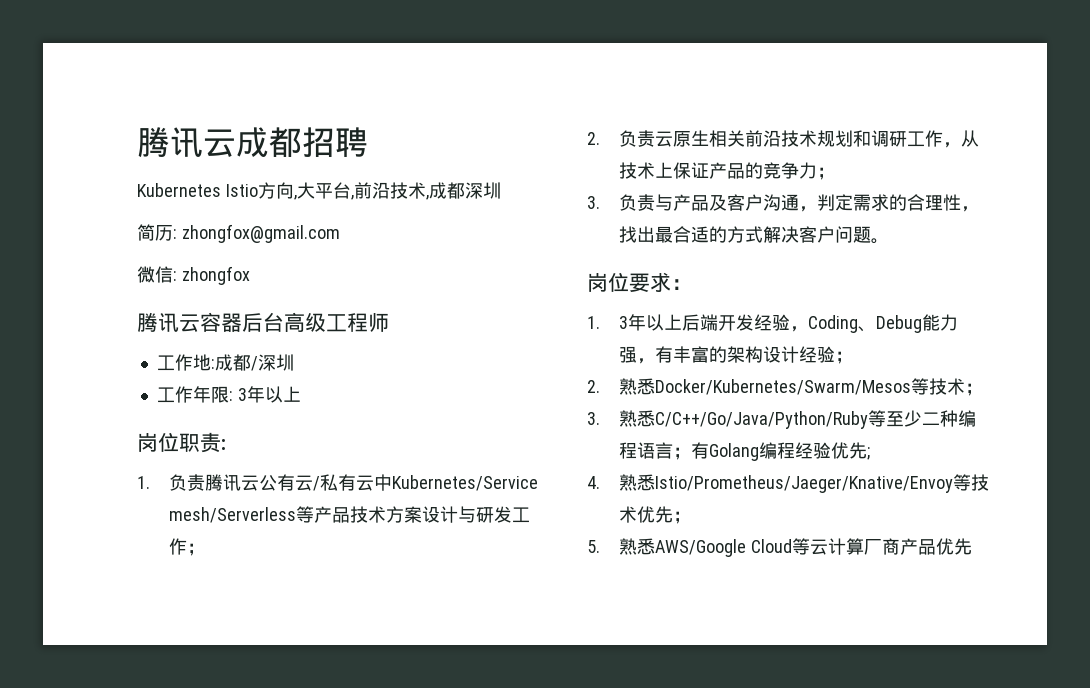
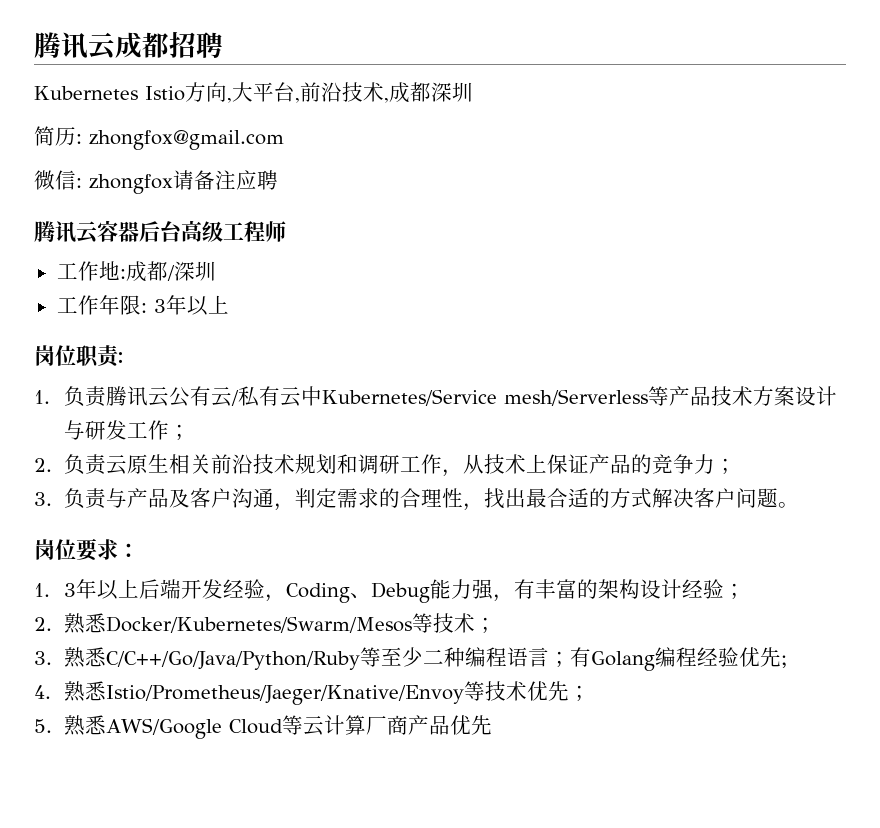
- 微信: zhongfox
+ 微信: zhongfox请备注应聘

